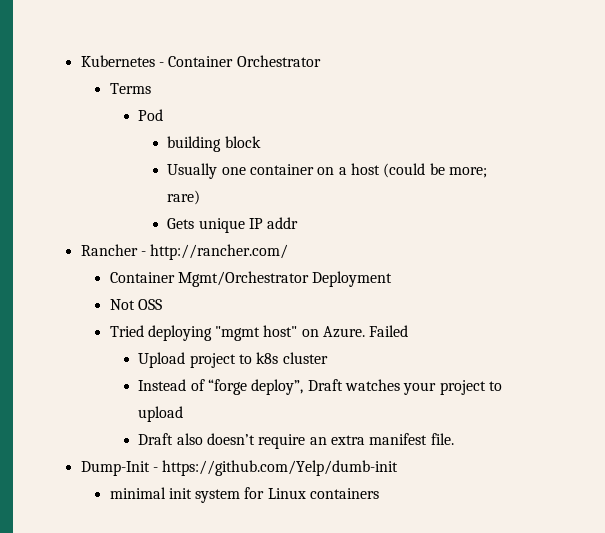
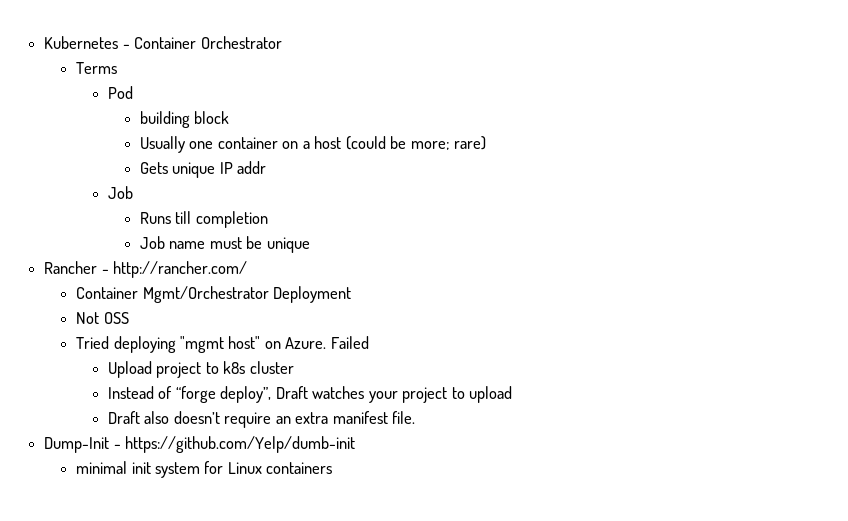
  Gets unique IP addr
+ Job
+ Runs till completion
+ Job name must be unique

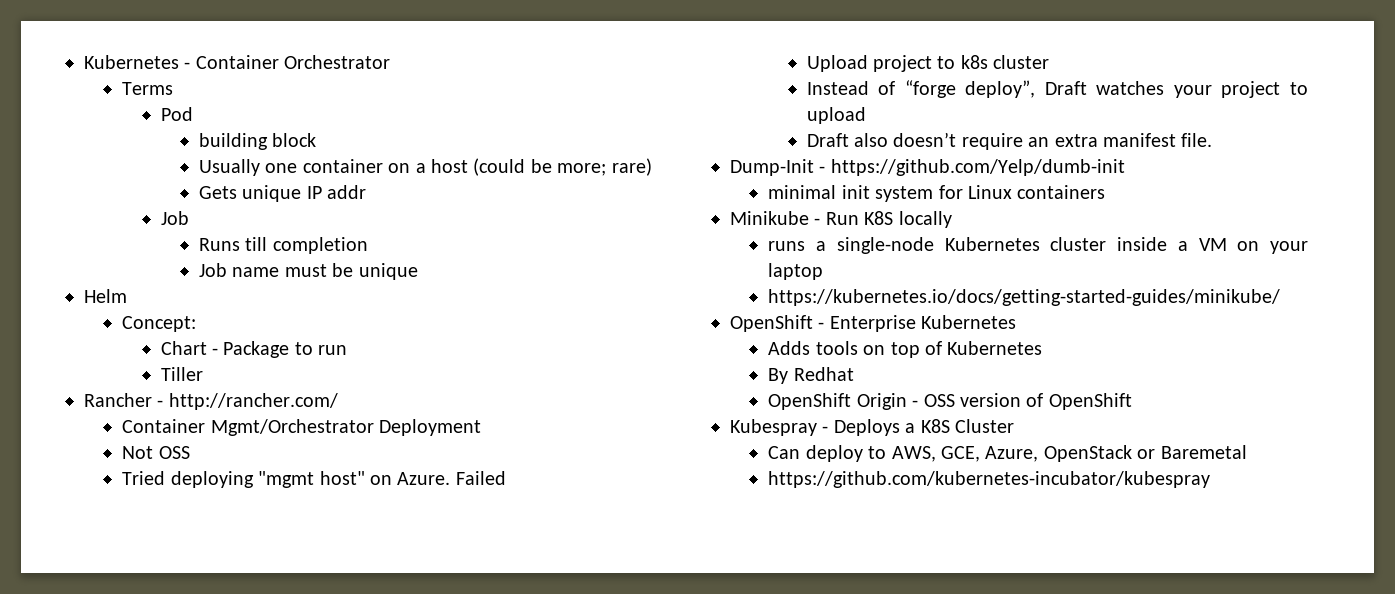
+ Helm
+ Concept:
+ Chart - Package to run
+ Tiller
+ Minikube - Run K8S locally
+ runs a single-node Kubernetes cluster inside a VM on your laptop
+ https://kubernetes.io/docs/getting-started-guides/minikube/
+ OpenShift - Enterprise Kubernetes
+ Adds tools on top of Kubernetes
+ By Redhat
+ OpenShift Origin - OSS version of OpenShift
+ Kubespray - Deploys a K8S Cluster
+ Can deploy to AWS, GCE, Azure, OpenStack or Baremetal
+ https://github.com/kubernetes-incubator/kubespray

